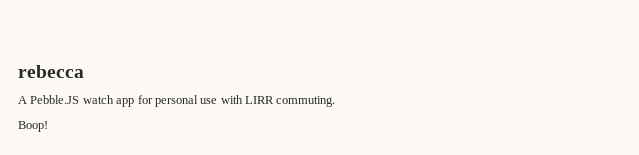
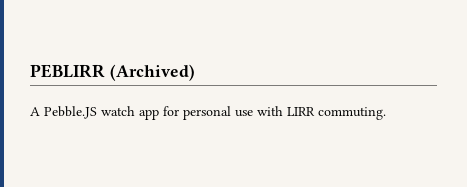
- rebecca
+ PEBLIRR (Archived)
- Boop!

